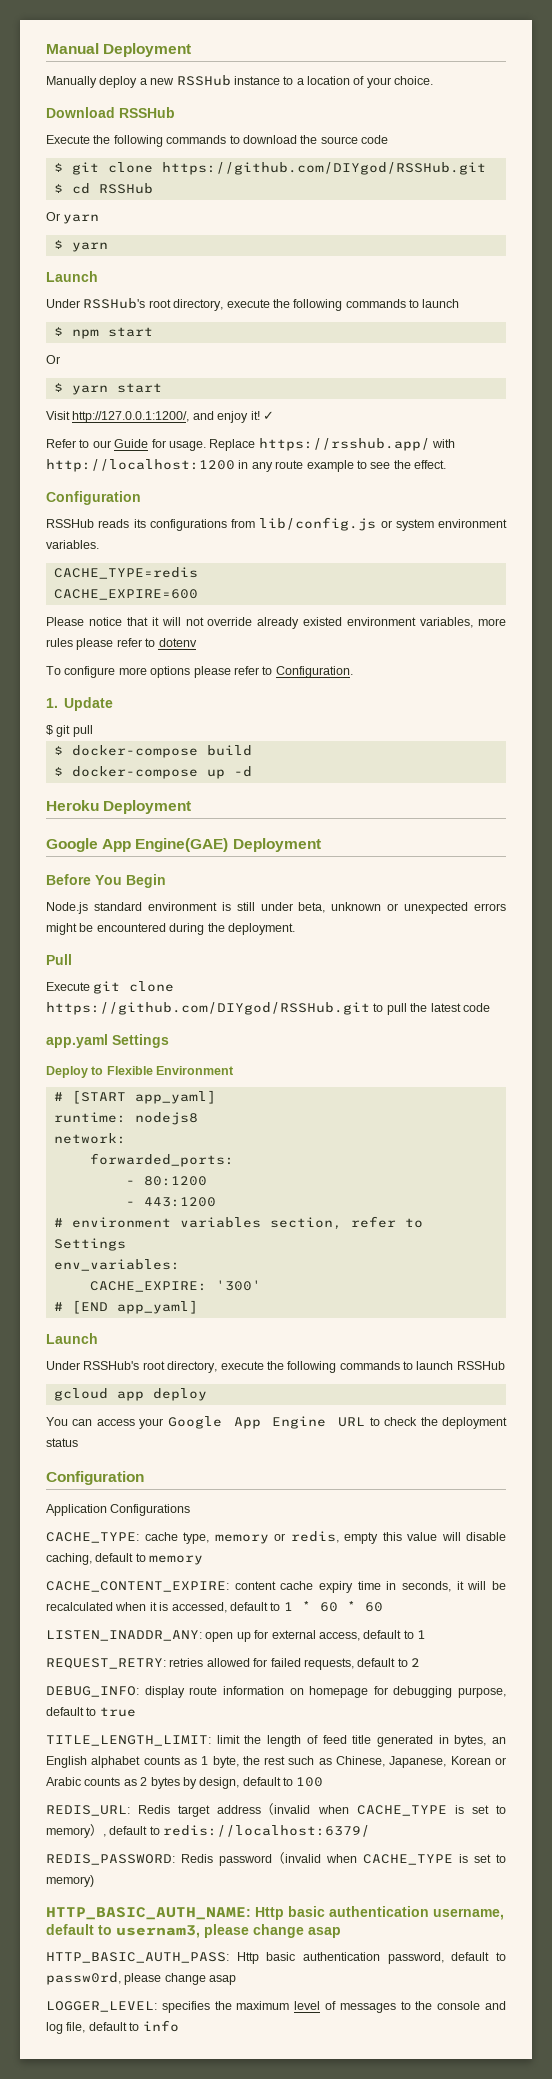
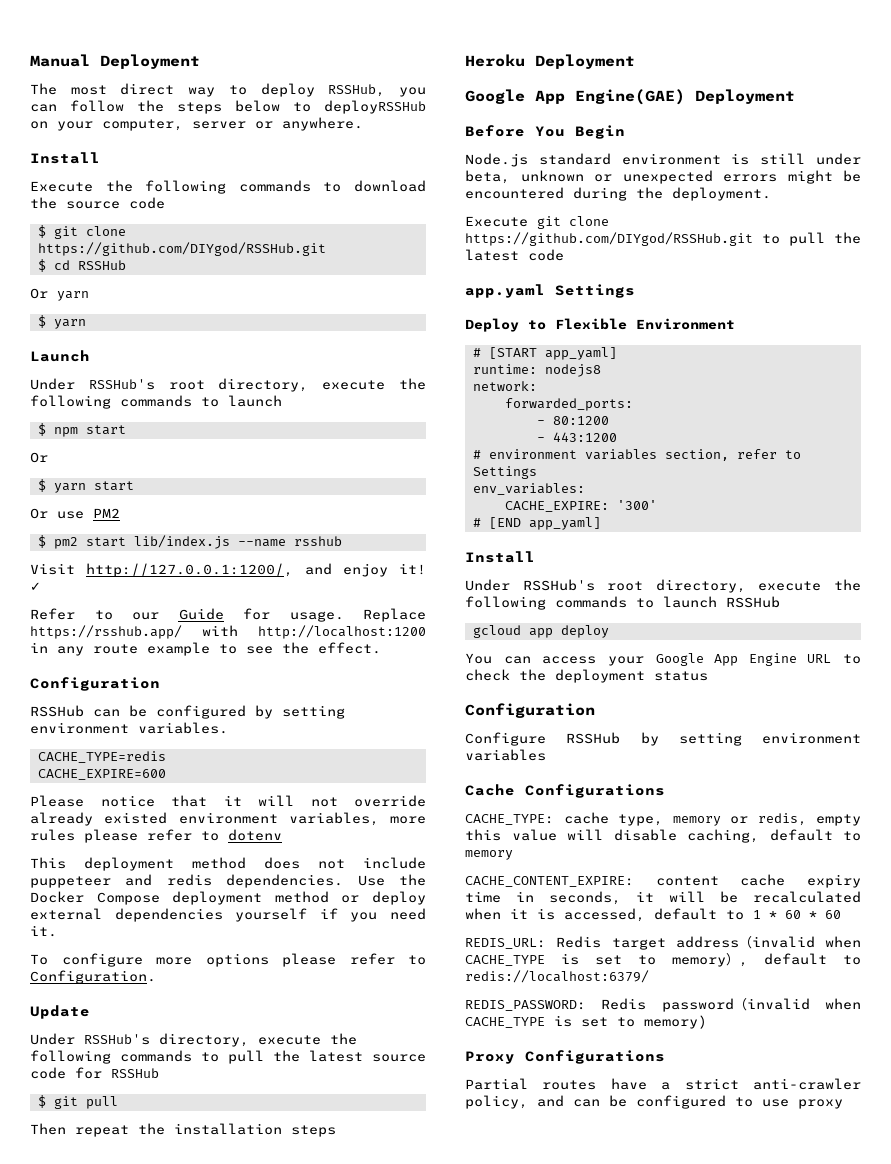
- Manually deploy a new RSSHub instance to a location of your choice.
- Download RSSHub
+ The most direct way to deploy RSSHub, you can follow the steps below to deployRSSHub on your computer, server or anywhere.
+ Install
+ Or use PM2
+ $ pm2 start lib/index.js --name rsshub
- RSSHub reads its configurations from lib/config.js or system environment variables.
+ RSSHub can be configured by setting environment variables.
+ This deployment method does not include puppeteer and redis dependencies. Use the Docker Compose deployment method or deploy external dependencies yourself if you need it.
- 1. Update
+ Update
+ Under RSSHub's directory, execute the following commands to pull the latest source code for RSSHub
  $ git pull
- $ docker-compose build
- $ docker-compose up -d
+ Then repeat the installation steps
- Pull
  # [END app_yaml]
- Launch
+ Install
- Application Configurations
+ Configure RSSHub by setting environment variables
+ Cache Configurations
- LISTEN_INADDR_ANY: open up for external access, default to 1
- REQUEST_RETRY: retries allowed for failed requests, default to 2
- DEBUG_INFO: display route information on homepage for debugging purpose, default to true
- TITLE_LENGTH_LIMIT: limit the length of feed title generated in bytes, an English alphabet counts as 1 byte, the rest such as Chinese, Japanese, Korean or Arabic counts as 2 bytes by design, default to 100
- HTTP_BASIC_AUTH_NAME: Http basic authentication username, default to usernam3, please change asap
- HTTP_BASIC_AUTH_PASS: Http basic authentication password, default to passw0rd, please change asap
- LOGGER_LEVEL: specifies the maximum level of messages to the console and log file, default to info
+ Proxy Configurations
+ Partial routes have a strict anti-crawler policy, and can be configured to use proxy

